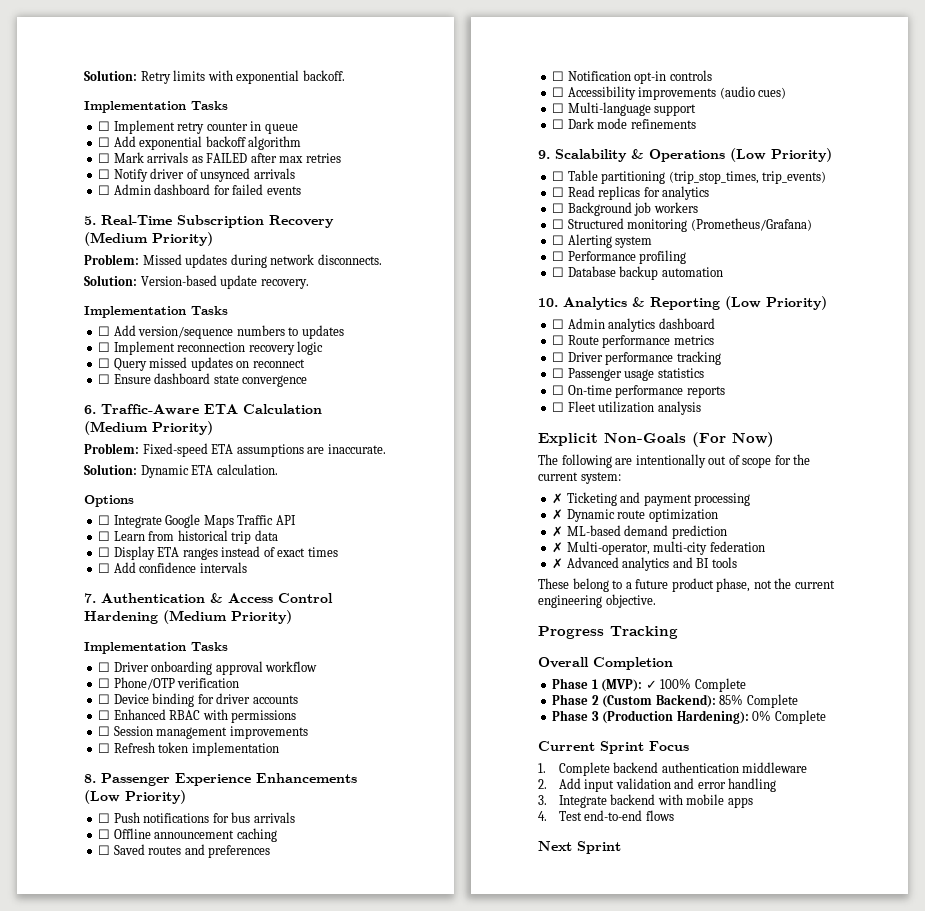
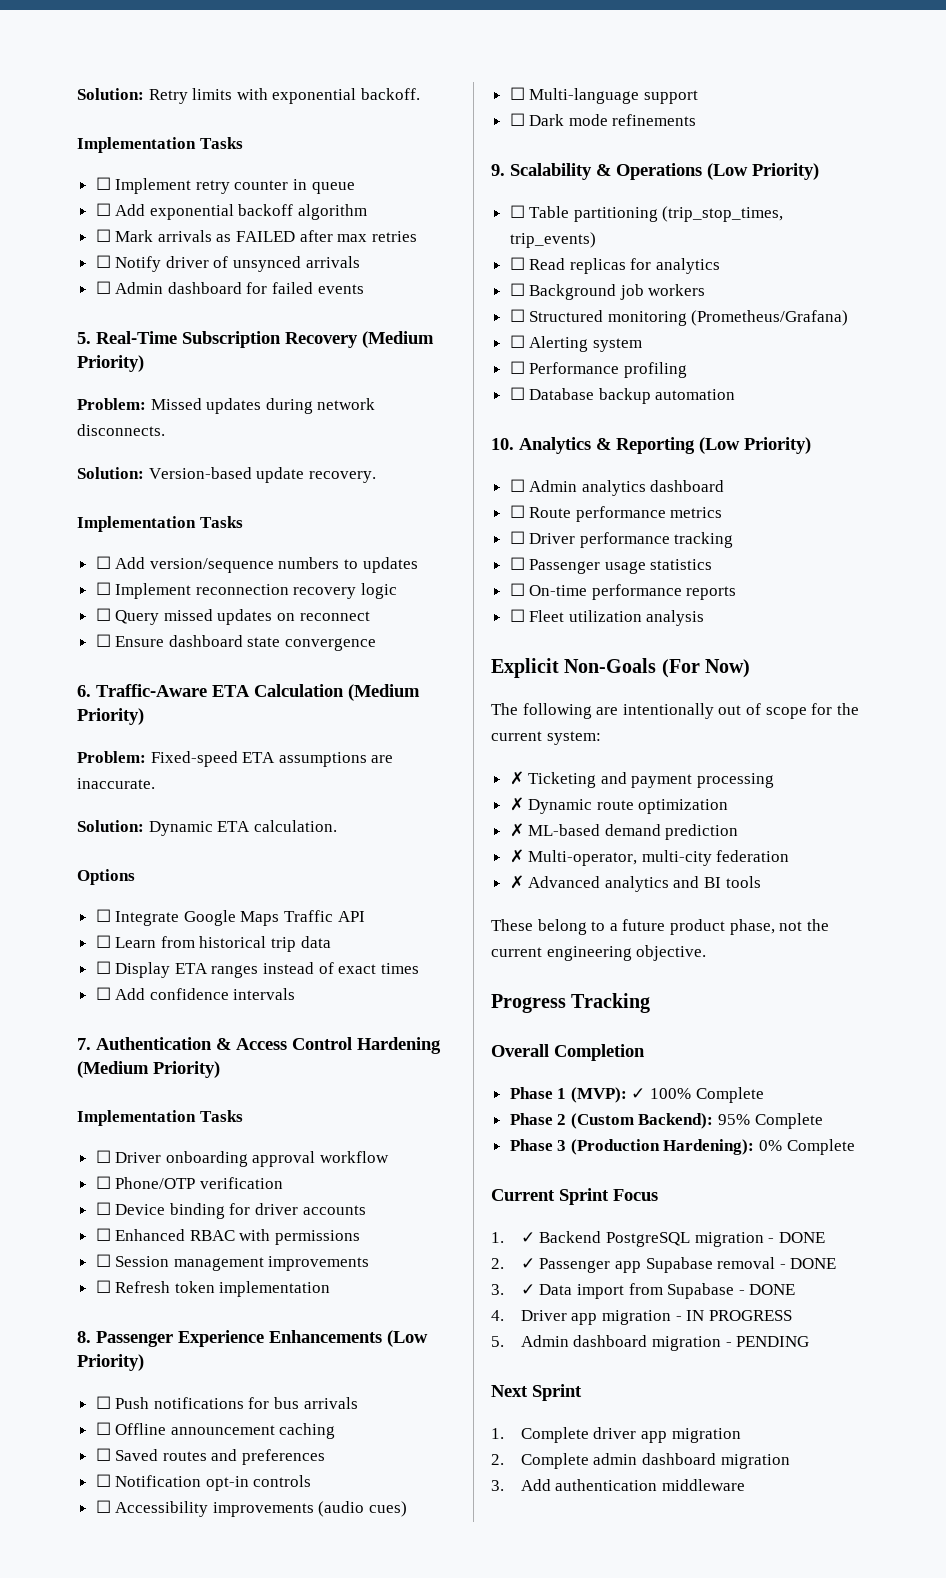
- Phase 2 (Custom Backend): 85% Complete
+ Phase 2 (Custom Backend): 95% Complete
- 1. Complete backend authentication middleware
- 2. Add input validation and error handling
- 3. Integrate backend with mobile apps
- 4. Test end-to-end flows
+ 1. ✓ Backend PostgreSQL migration - DONE
+ 2. ✓ Passenger app Supabase removal - DONE
+ 3. ✓ Data import from Supabase - DONE
+ 4. Driver app migration - IN PROGRESS
+ 5. Admin dashboard migration - PENDING
  Next Sprint
+ 1. Complete driver app migration
+ 2. Complete admin dashboard migration
+ 3. Add authentication middleware

